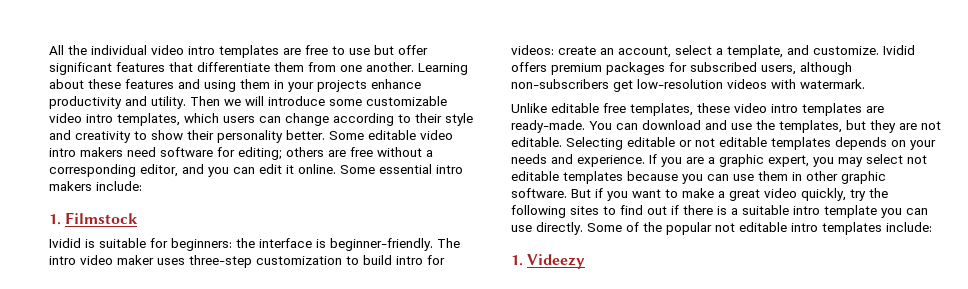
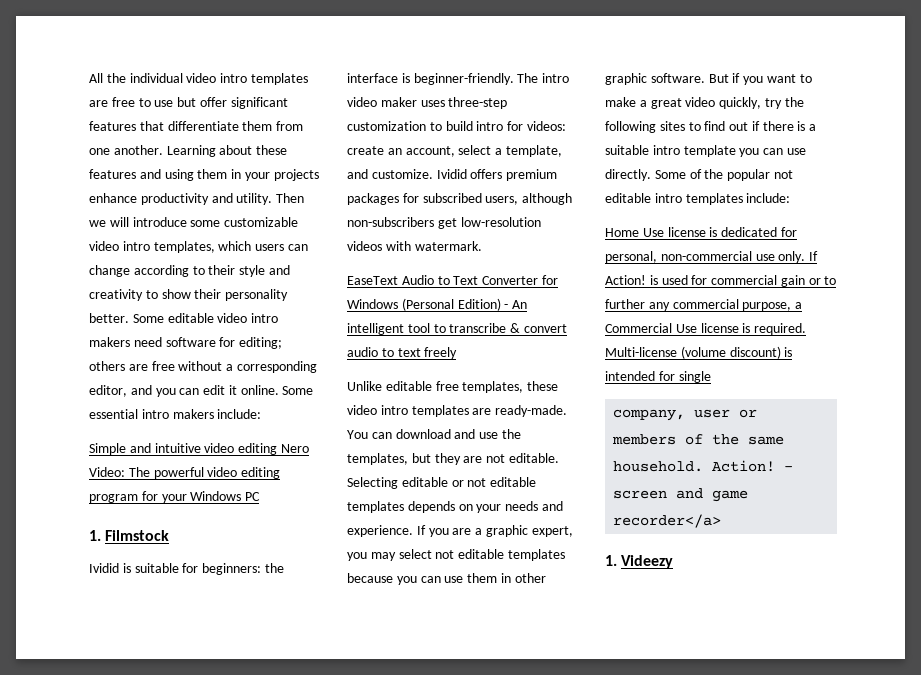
+ Simple and intuitive video editing Nero Video: The powerful video editing program for your Windows PC
+ EaseText Audio to Text Converter for Windows (Personal Edition) - An intelligent tool to transcribe & convert audio to text freely
+ Home Use license is dedicated for personal, non-commercial use only. If Action! is used for commercial gain or to further any commercial purpose, a Commercial Use license is required. Multi-license (volume discount) is intended for single
+ company, user or members of the same household. Action! - screen and game recorder</a>

